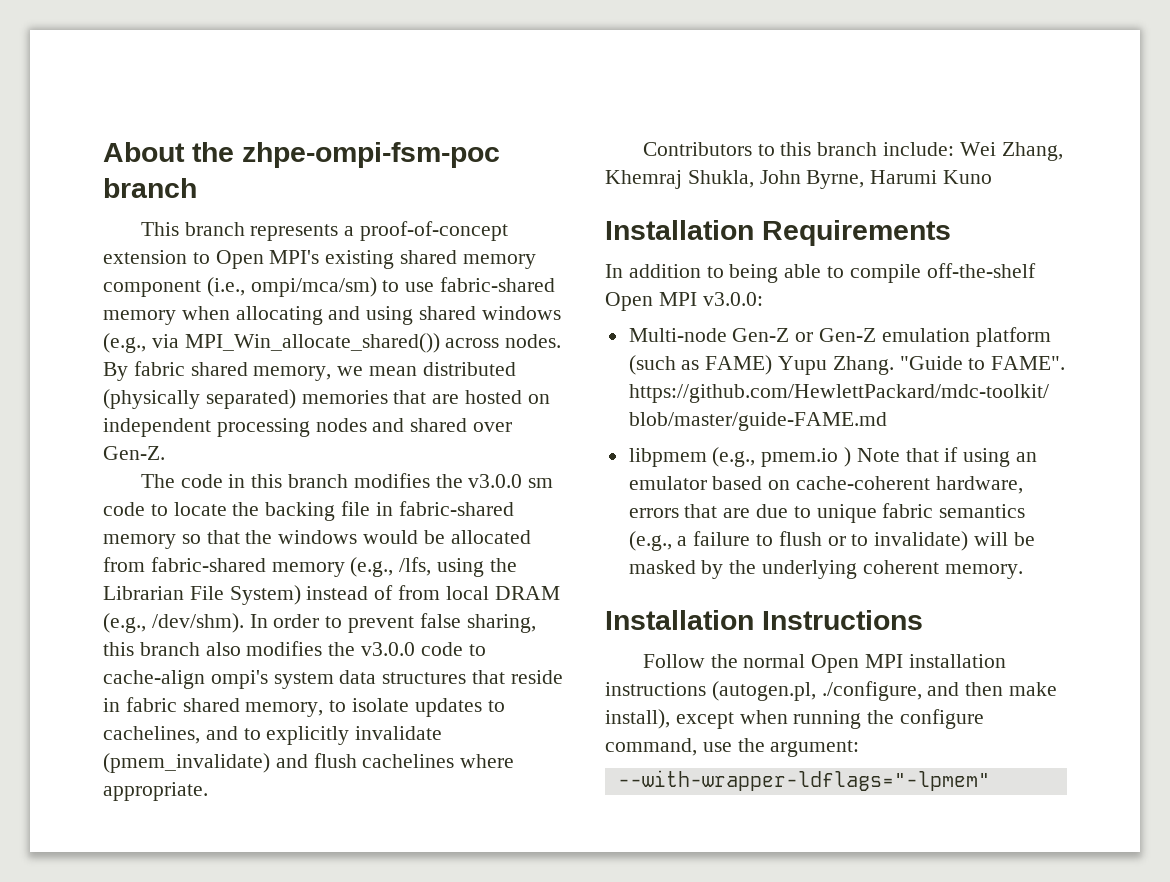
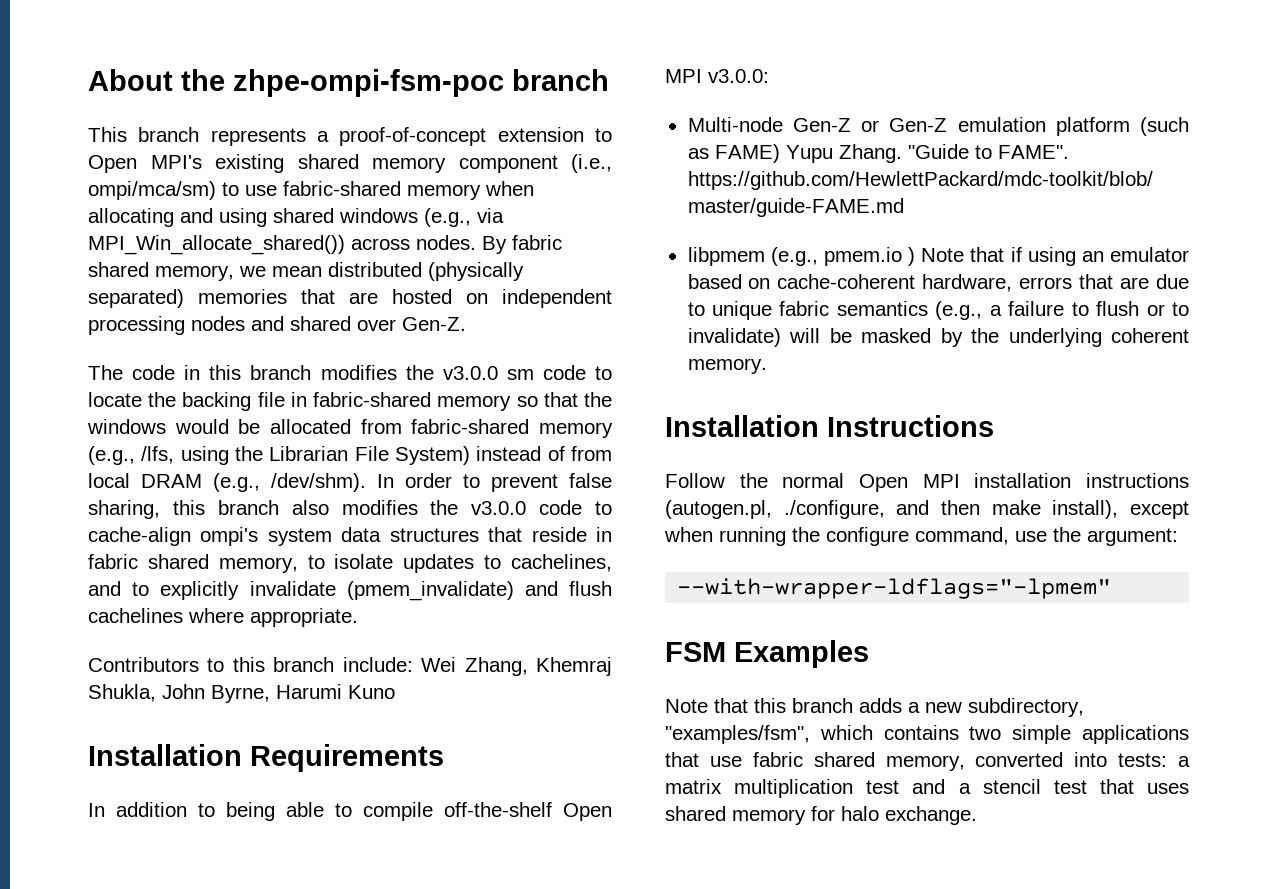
+ FSM Examples
+ Note that this branch adds a new subdirectory, "examples/fsm", which contains two simple applications that use fabric shared memory, converted into tests: a matrix multiplication test and a stencil test that uses shared memory for halo exchange.

